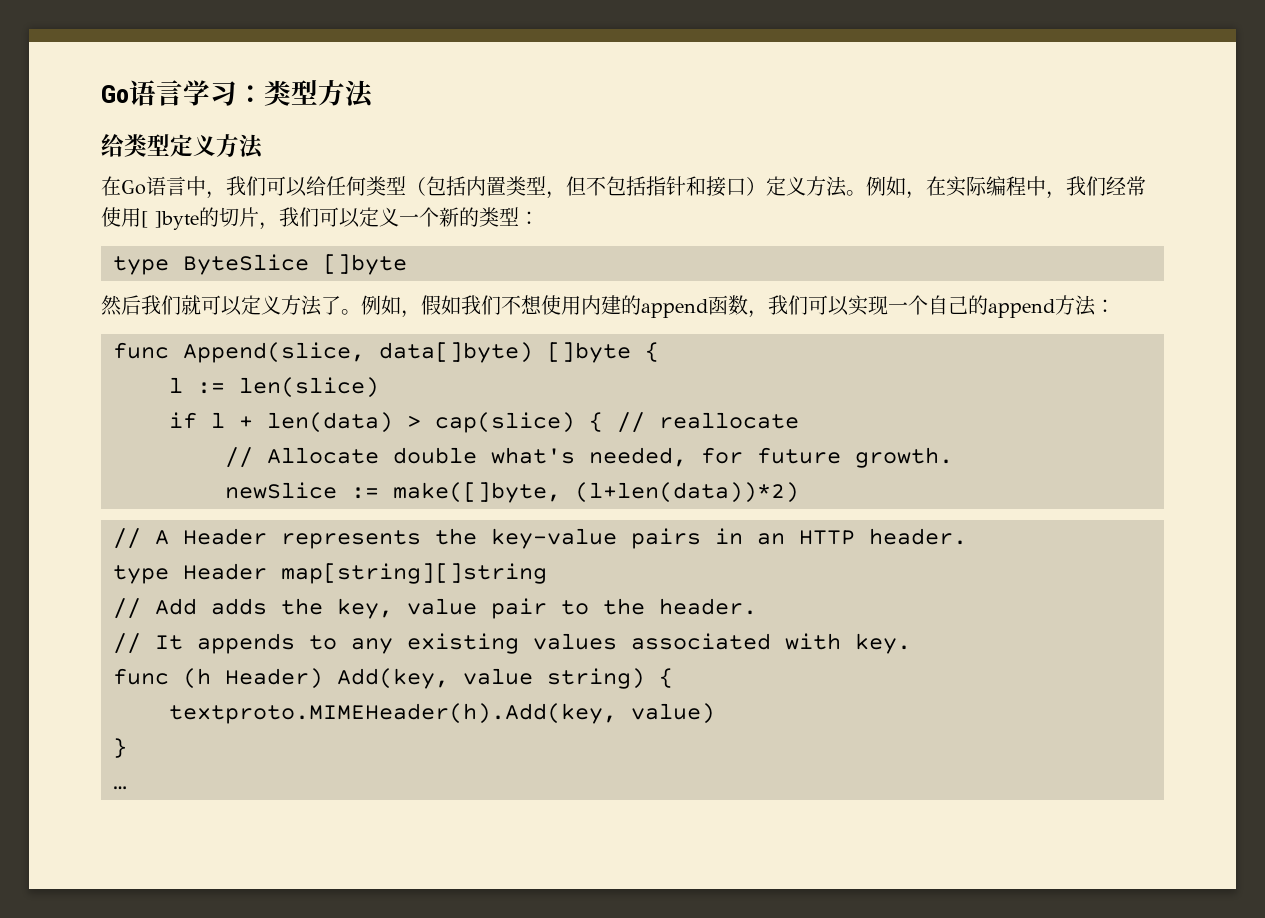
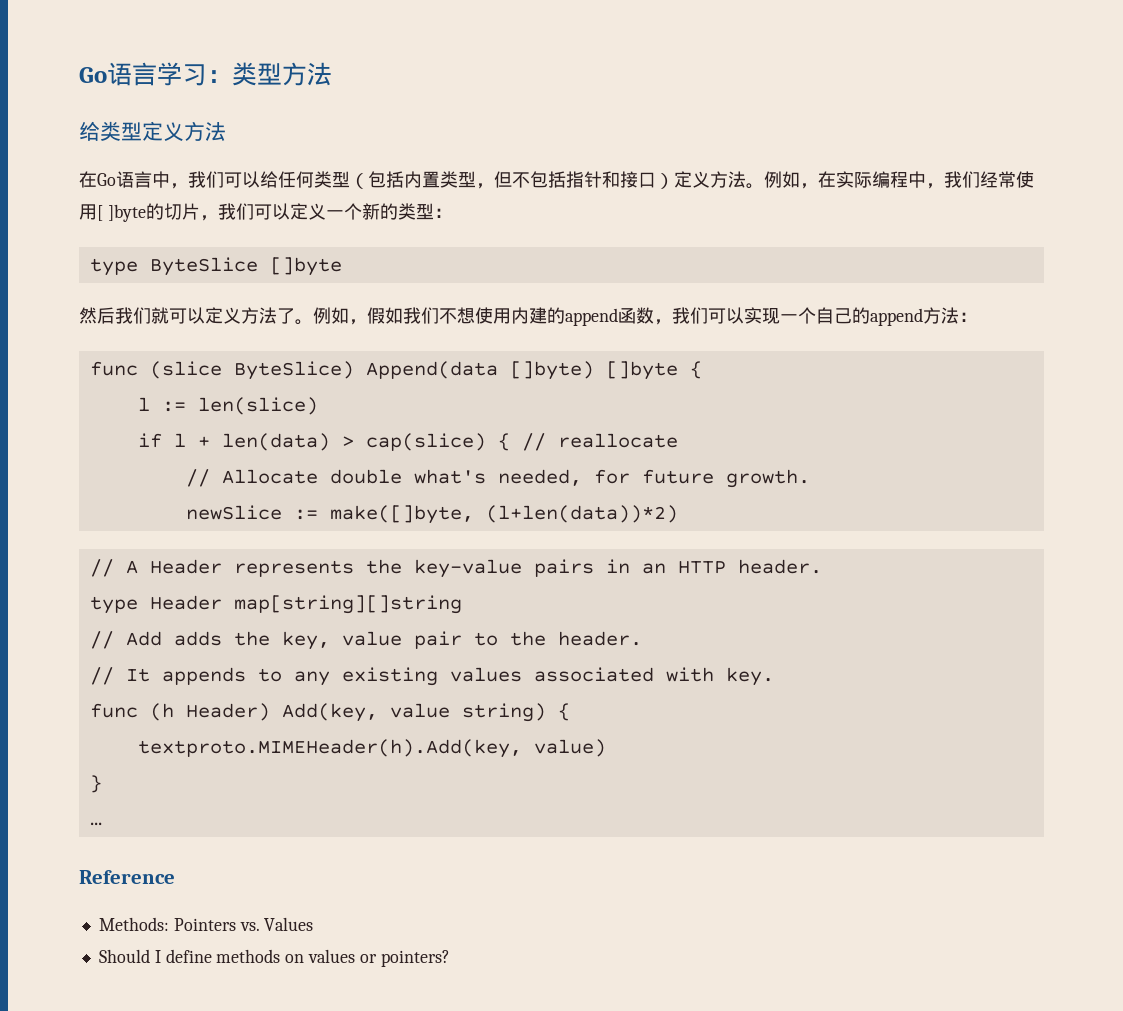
- func Append(slice, data[]byte) []byte {
+ func (slice ByteSlice) Append(data []byte) []byte {
+ Reference
+ Methods: Pointers vs. Values
+ Should I define methods on values or pointers?

